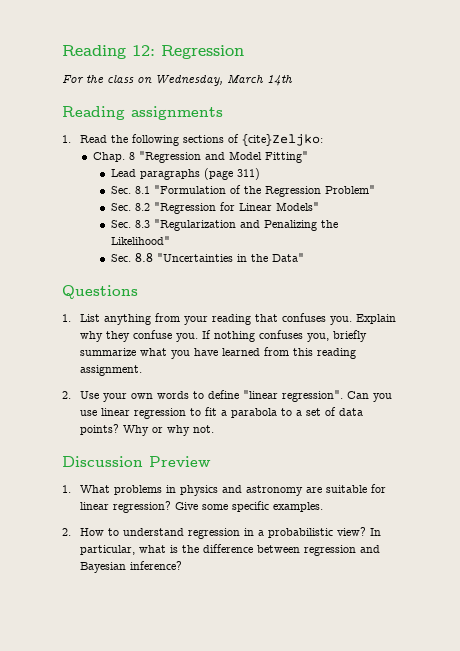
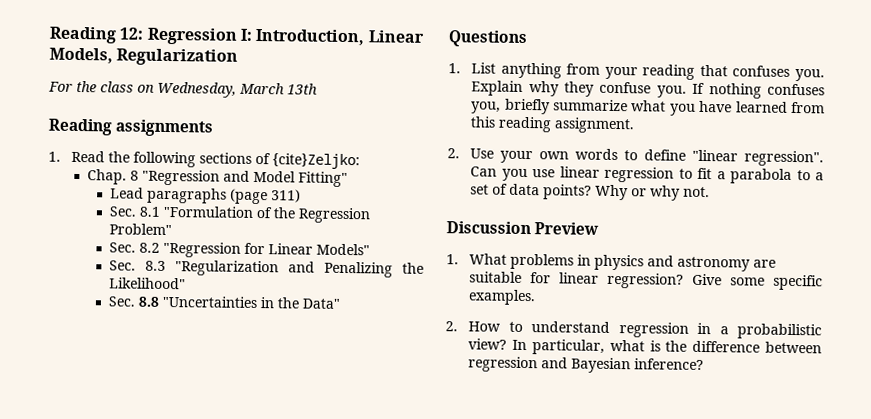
- Reading 12: Regression
+ Reading 12: Regression I: Introduction, Linear Models, Regularization
- For the class on Wednesday, March 14th
+ For the class on Wednesday, March 13th

